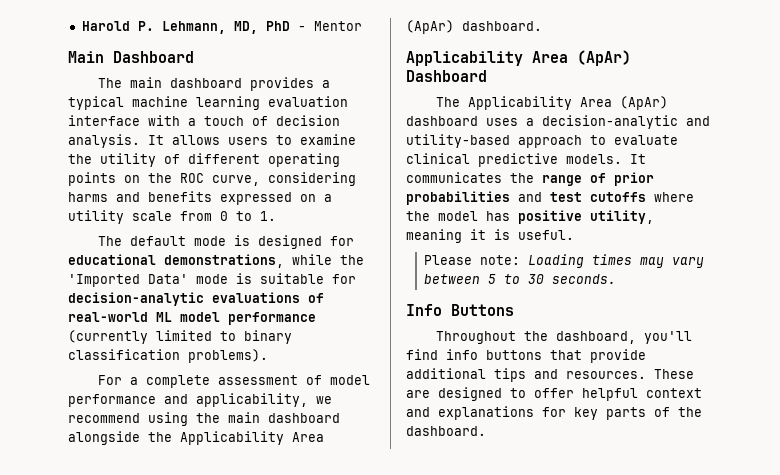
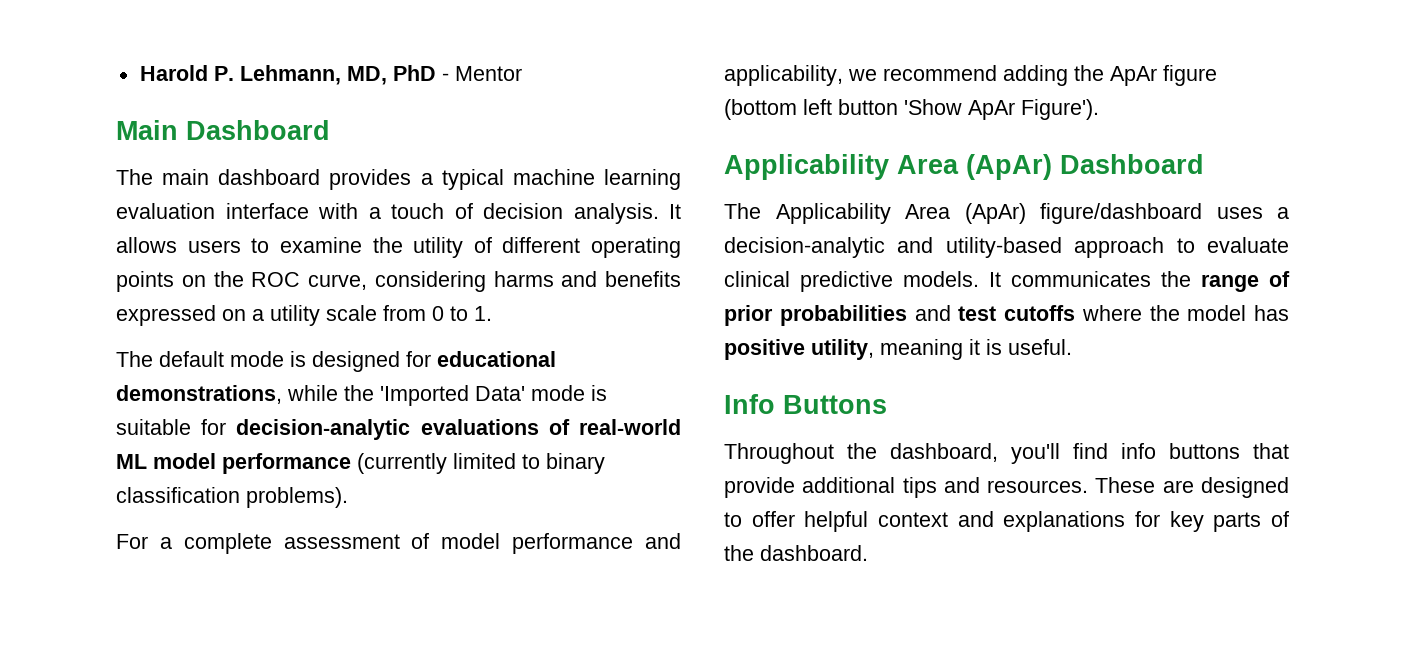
- For a complete assessment of model performance and applicability, we recommend using the main dashboard alongside the Applicability Area (ApAr) dashboard.
+ For a complete assessment of model performance and applicability, we recommend adding the ApAr figure (bottom left button 'Show ApAr Figure').
- The Applicability Area (ApAr) dashboard uses a decision-analytic and utility-based approach to evaluate clinical predictive models.
+ The Applicability Area (ApAr) figure/dashboard uses a decision-analytic and utility-based approach to evaluate clinical predictive models.
- Please note: Loading times may vary between 5 to 30 seconds.

